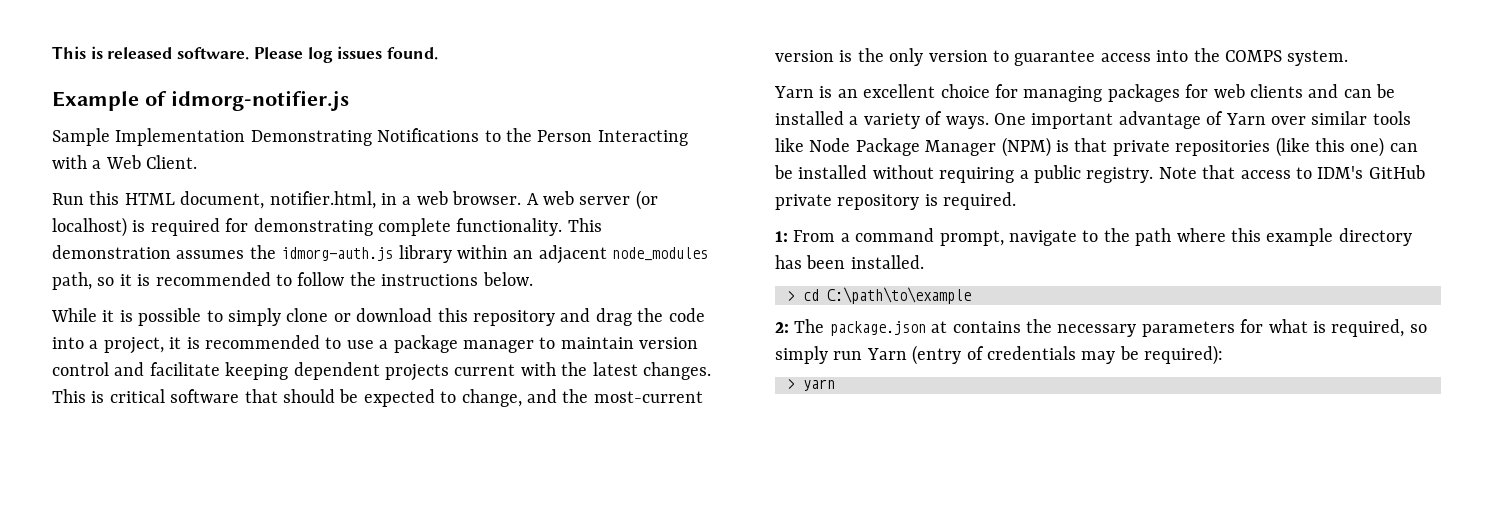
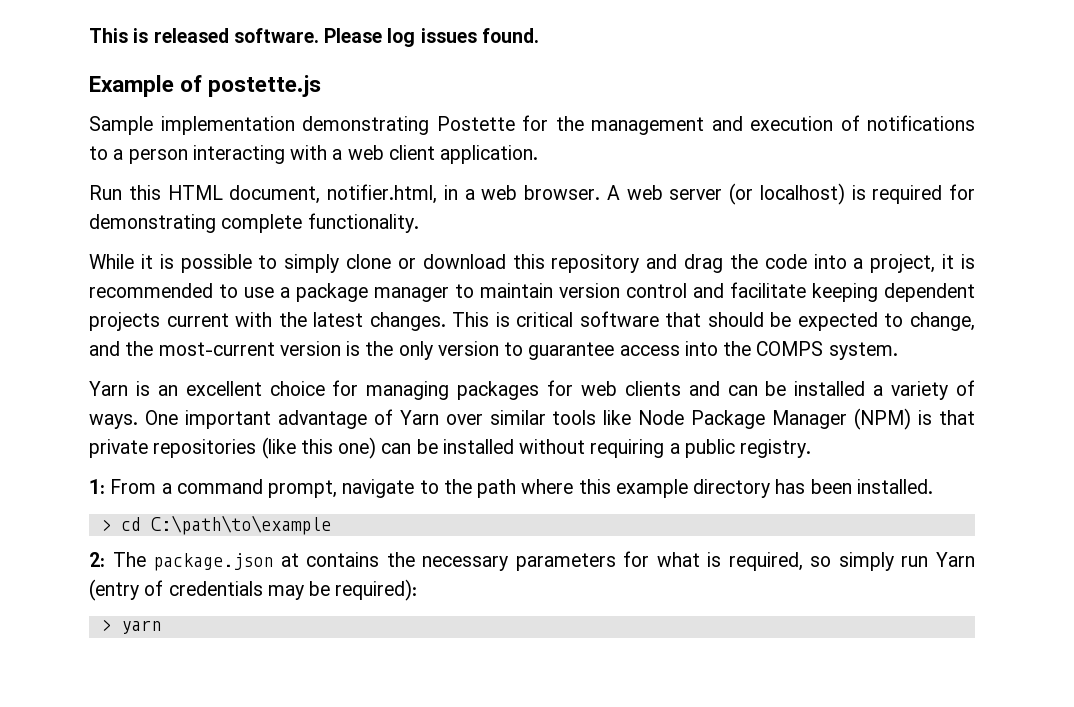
- Example of idmorg-notifier.js
+ Example of postette.js
- Sample Implementation Demonstrating Notifications to the Person Interacting with a Web Client.
+ Sample implementation demonstrating Postette for the management and execution of notifications to a person interacting with a web client application.
- This demonstration assumes the idmorg-auth.js library within an adjacent node_modules path, so it is recommended to follow the instructions below.
- Note that access to IDM's GitHub private repository is required.

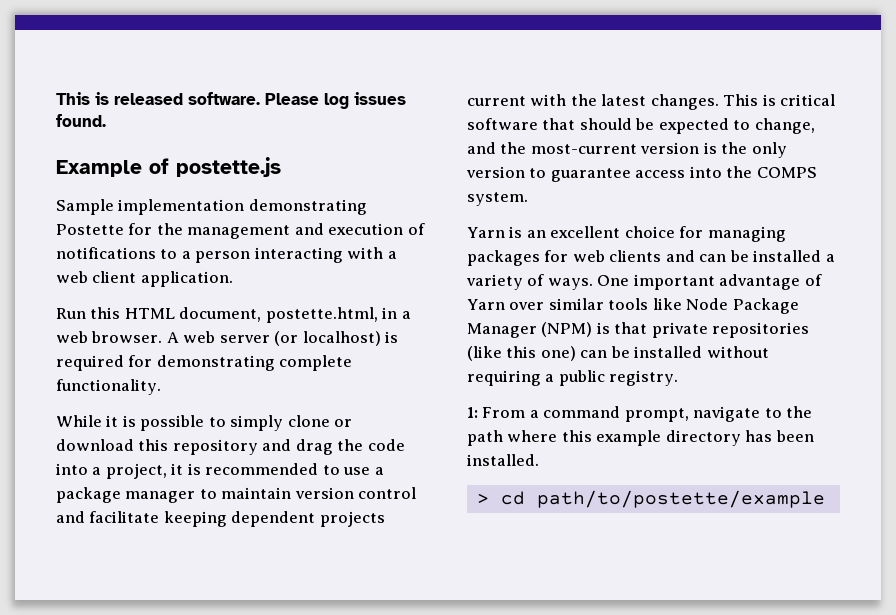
- Run this HTML document, notifier.html, in a web browser.
+ Run this HTML document, postette.html, in a web browser.
- > cd C:\path\to\example
- 2: The package.json at contains the necessary parameters for what is required, so simply run Yarn (entry of credentials may be required):
- > yarn
+ > cd path/to/postette/example

